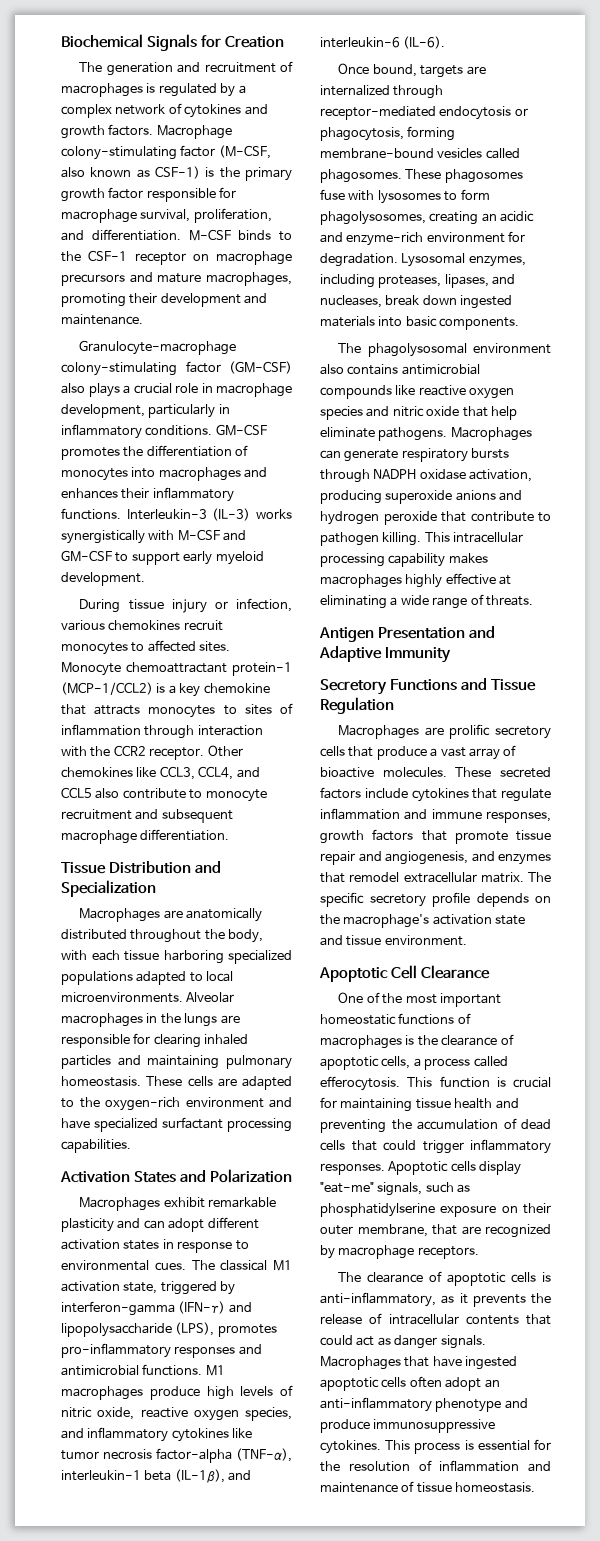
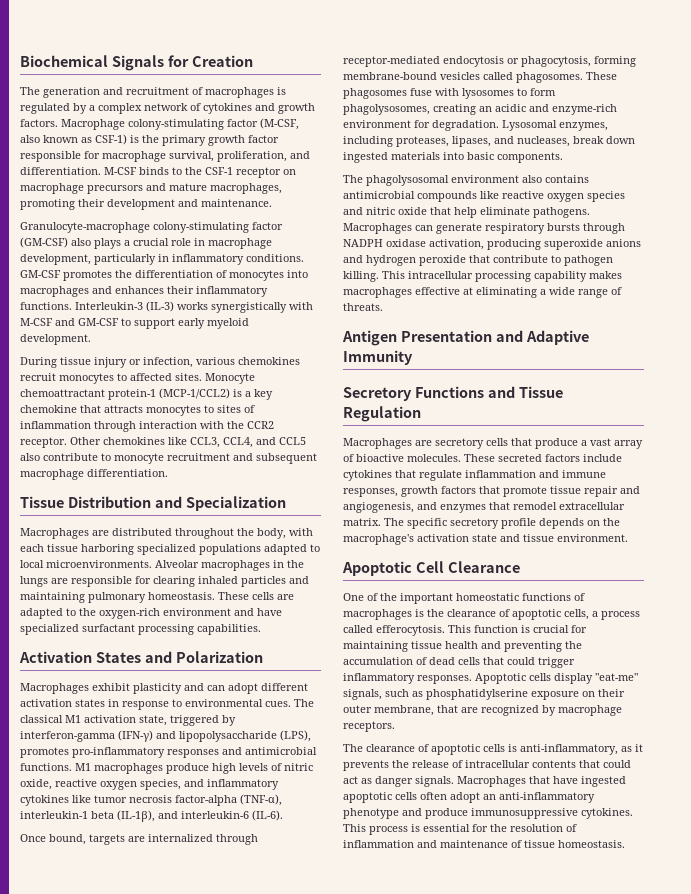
- Macrophages are anatomically distributed throughout the body, with each tissue harboring specialized populations adapted to local microenvironments.
+ Macrophages are distributed throughout the body, with each tissue harboring specialized populations adapted to local microenvironments.
- Macrophages exhibit remarkable plasticity and can adopt different activation states in response to environmental cues.
+ Macrophages exhibit plasticity and can adopt different activation states in response to environmental cues.
- This intracellular processing capability makes macrophages highly effective at eliminating a wide range of threats.
+ This intracellular processing capability makes macrophages effective at eliminating a wide range of threats.
- Macrophages are prolific secretory cells that produce a vast array of bioactive molecules.
+ Macrophages are secretory cells that produce a vast array of bioactive molecules.
- One of the most important homeostatic functions of macrophages is the clearance of apoptotic cells, a process called efferocytosis.
+ One of the important homeostatic functions of macrophages is the clearance of apoptotic cells, a process called efferocytosis.

